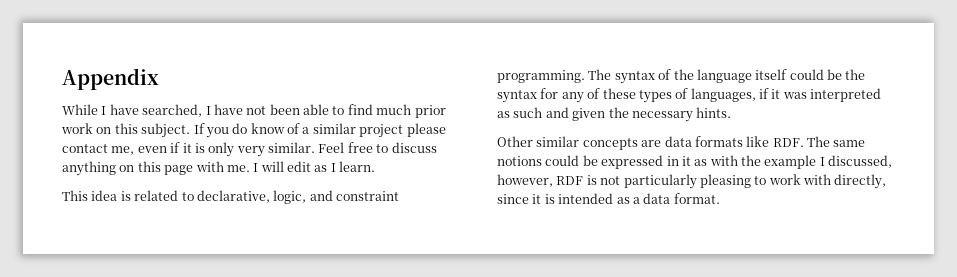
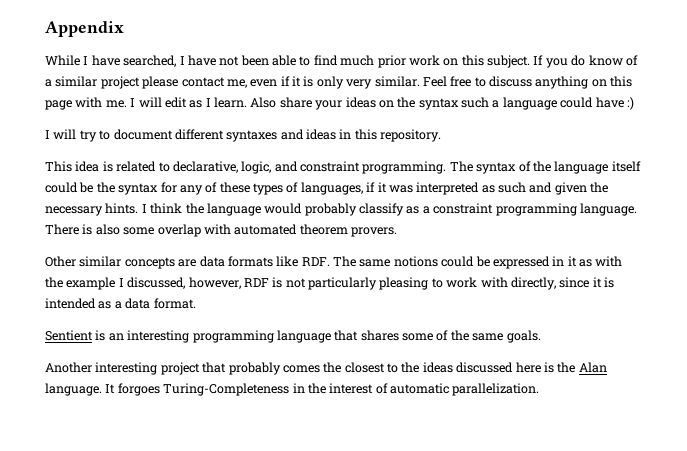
+ Also share your ideas on the syntax such a language could have :)
+ I will try to document different syntaxes and ideas in this repository.
+ I think the language would probably classify as a constraint programming language. There is also some overlap with automated theorem provers.
+ Sentient is an interesting programming language that shares some of the same goals.
+ Another interesting project that probably comes the closest to the ideas discussed here is the Alan language. It forgoes Turing-Completeness in the interest of automatic parallelization.

